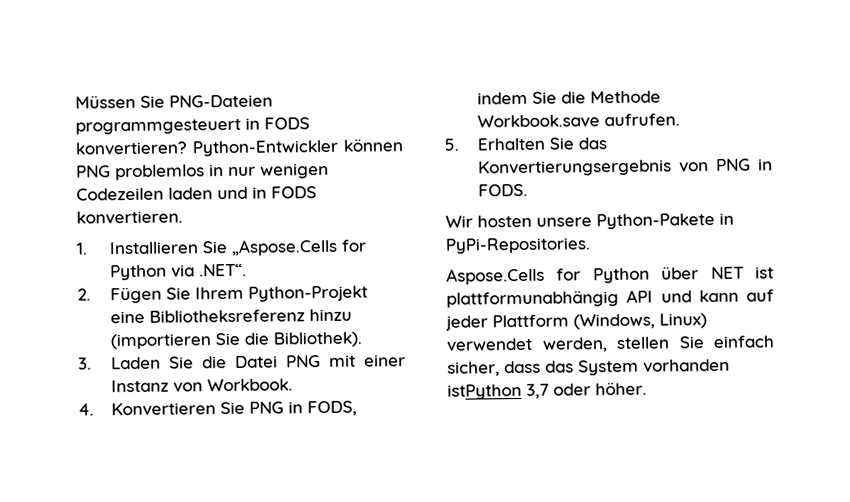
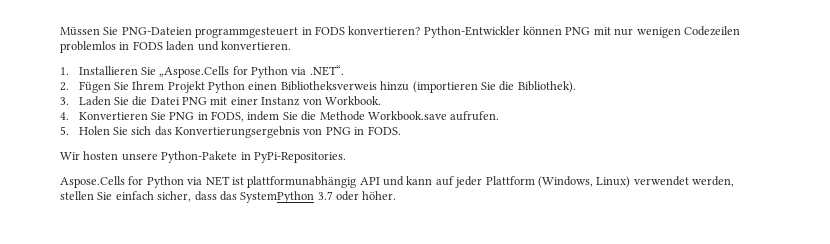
- Python-Entwickler können PNG problemlos in nur wenigen Codezeilen laden und in FODS konvertieren.
+ Python-Entwickler können PNG mit nur wenigen Codezeilen problemlos in FODS laden und konvertieren.
- 2. Fügen Sie Ihrem Python-Projekt eine Bibliotheksreferenz hinzu (importieren Sie die Bibliothek).
+ 2. Fügen Sie Ihrem Projekt Python einen Bibliotheksverweis hinzu (importieren Sie die Bibliothek).
- 5. Erhalten Sie das Konvertierungsergebnis von PNG in FODS.
+ 5. Holen Sie sich das Konvertierungsergebnis von PNG in FODS.
- Aspose.Cells for Python über NET ist plattformunabhängig API und kann auf jeder Plattform (Windows, Linux) verwendet werden, stellen Sie einfach sicher, dass das System vorhanden istPython 3,7 oder höher.
+ Aspose.Cells for Python via NET ist plattformunabhängig API und kann auf jeder Plattform (Windows, Linux) verwendet werden, stellen Sie einfach sicher, dass das SystemPython 3.7 oder höher.

